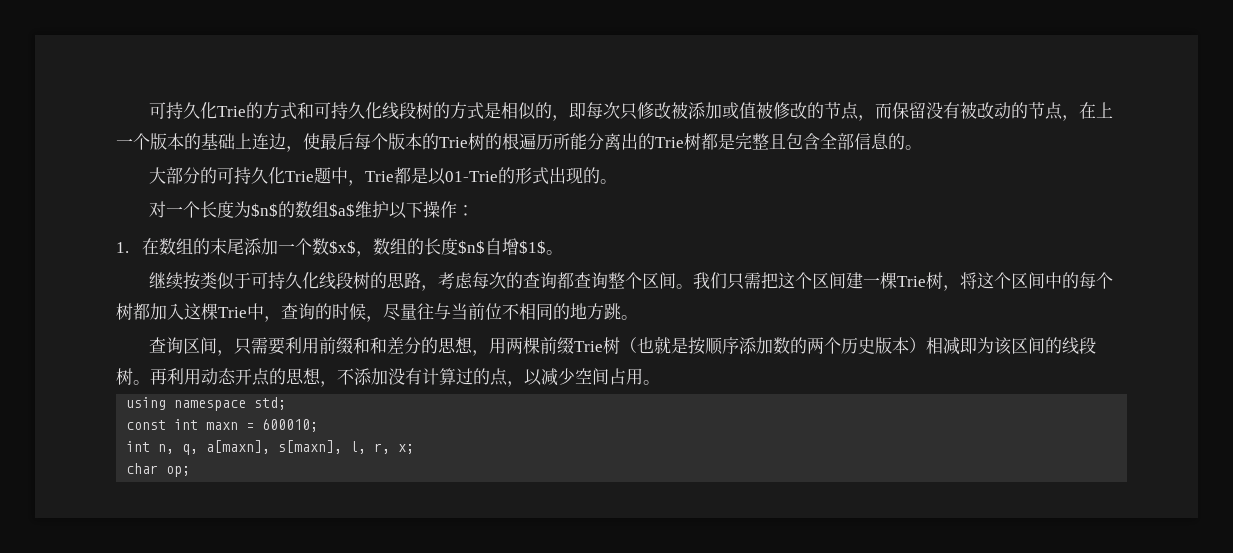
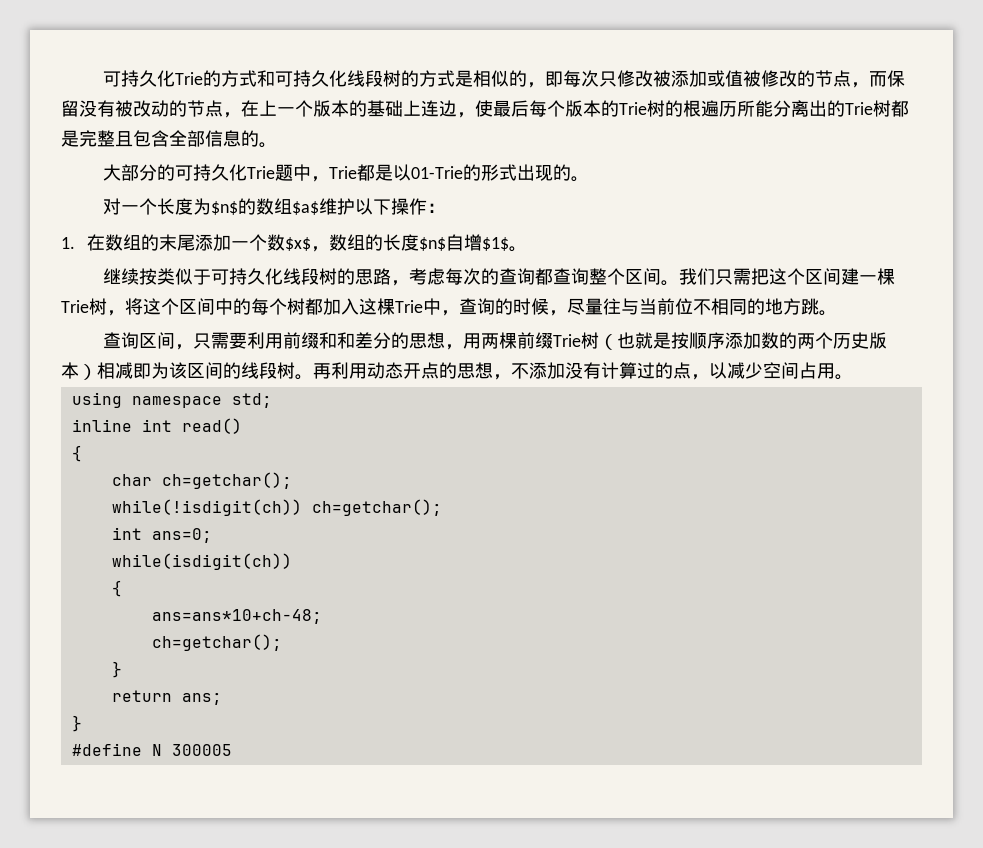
- const int maxn = 600010;
- int n, q, a[maxn], s[maxn], l, r, x;
- char op;
+ inline int read()
+ {
+ char ch=getchar();
+ while(!isdigit(ch)) ch=getchar();
+ int ans=0;
+ while(isdigit(ch))
+ {
+ ans=ans*10+ch-48;
+ ch=getchar();
+ }
+ return ans;
+ }
+ #define N 300005

